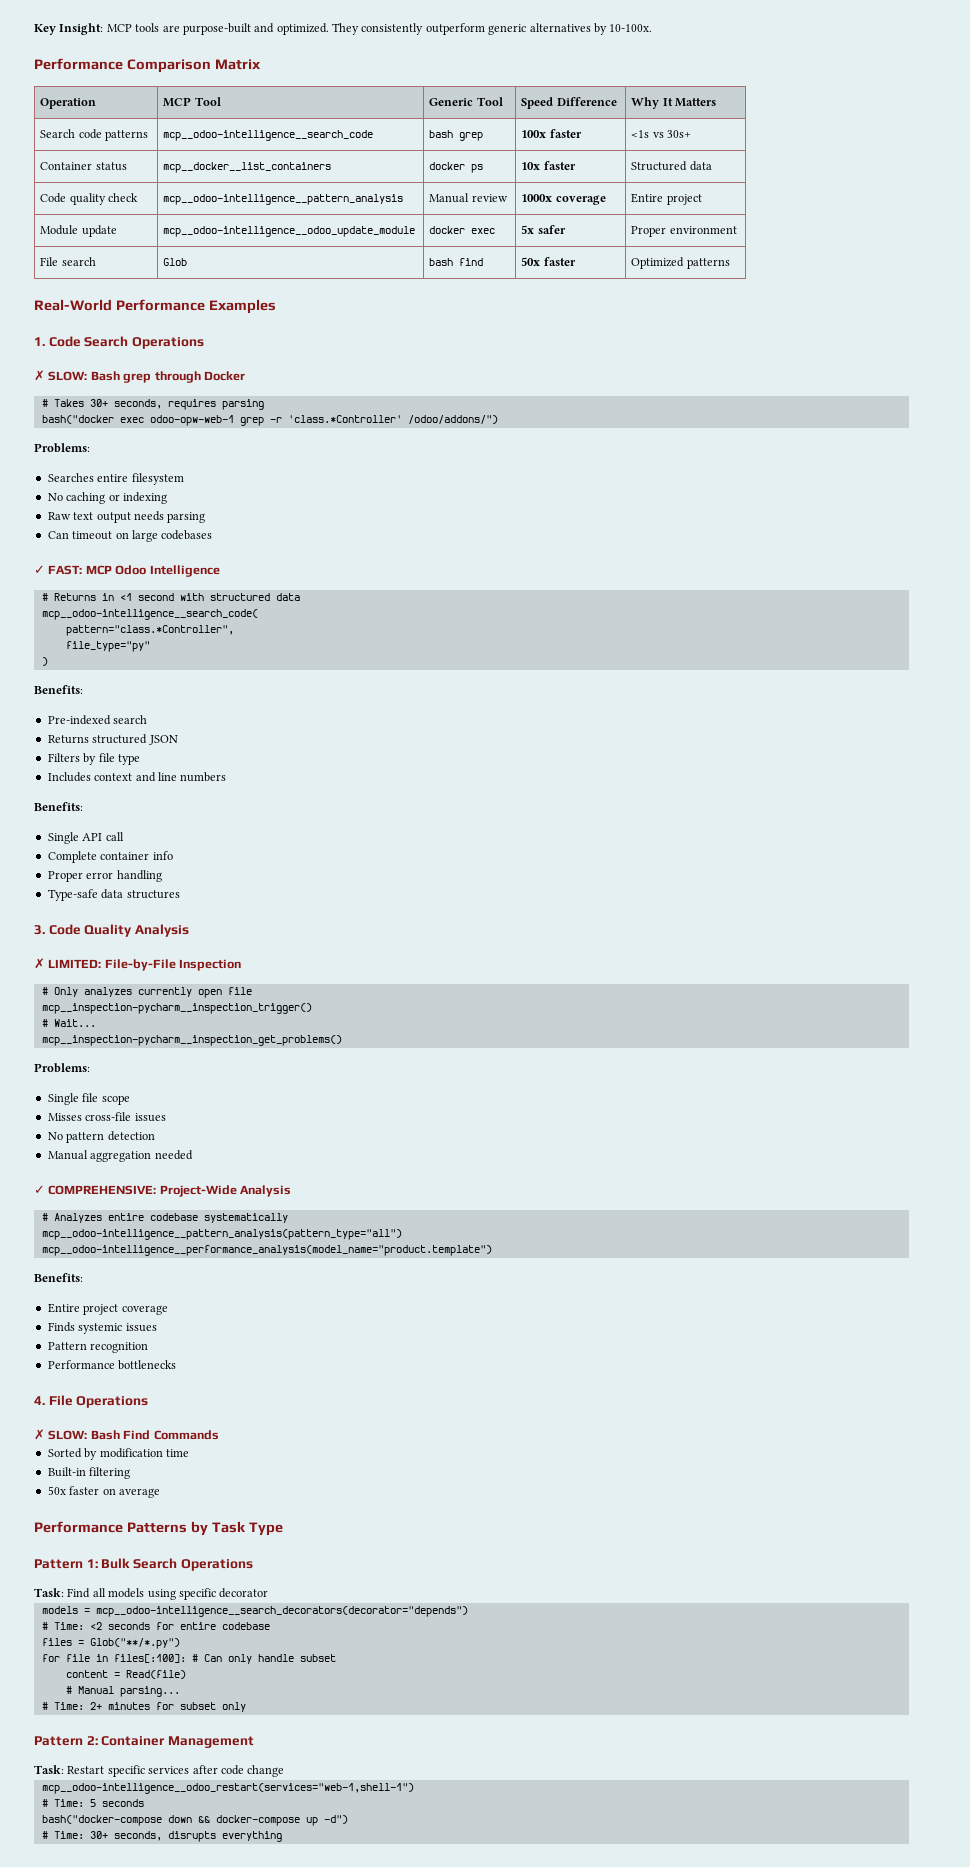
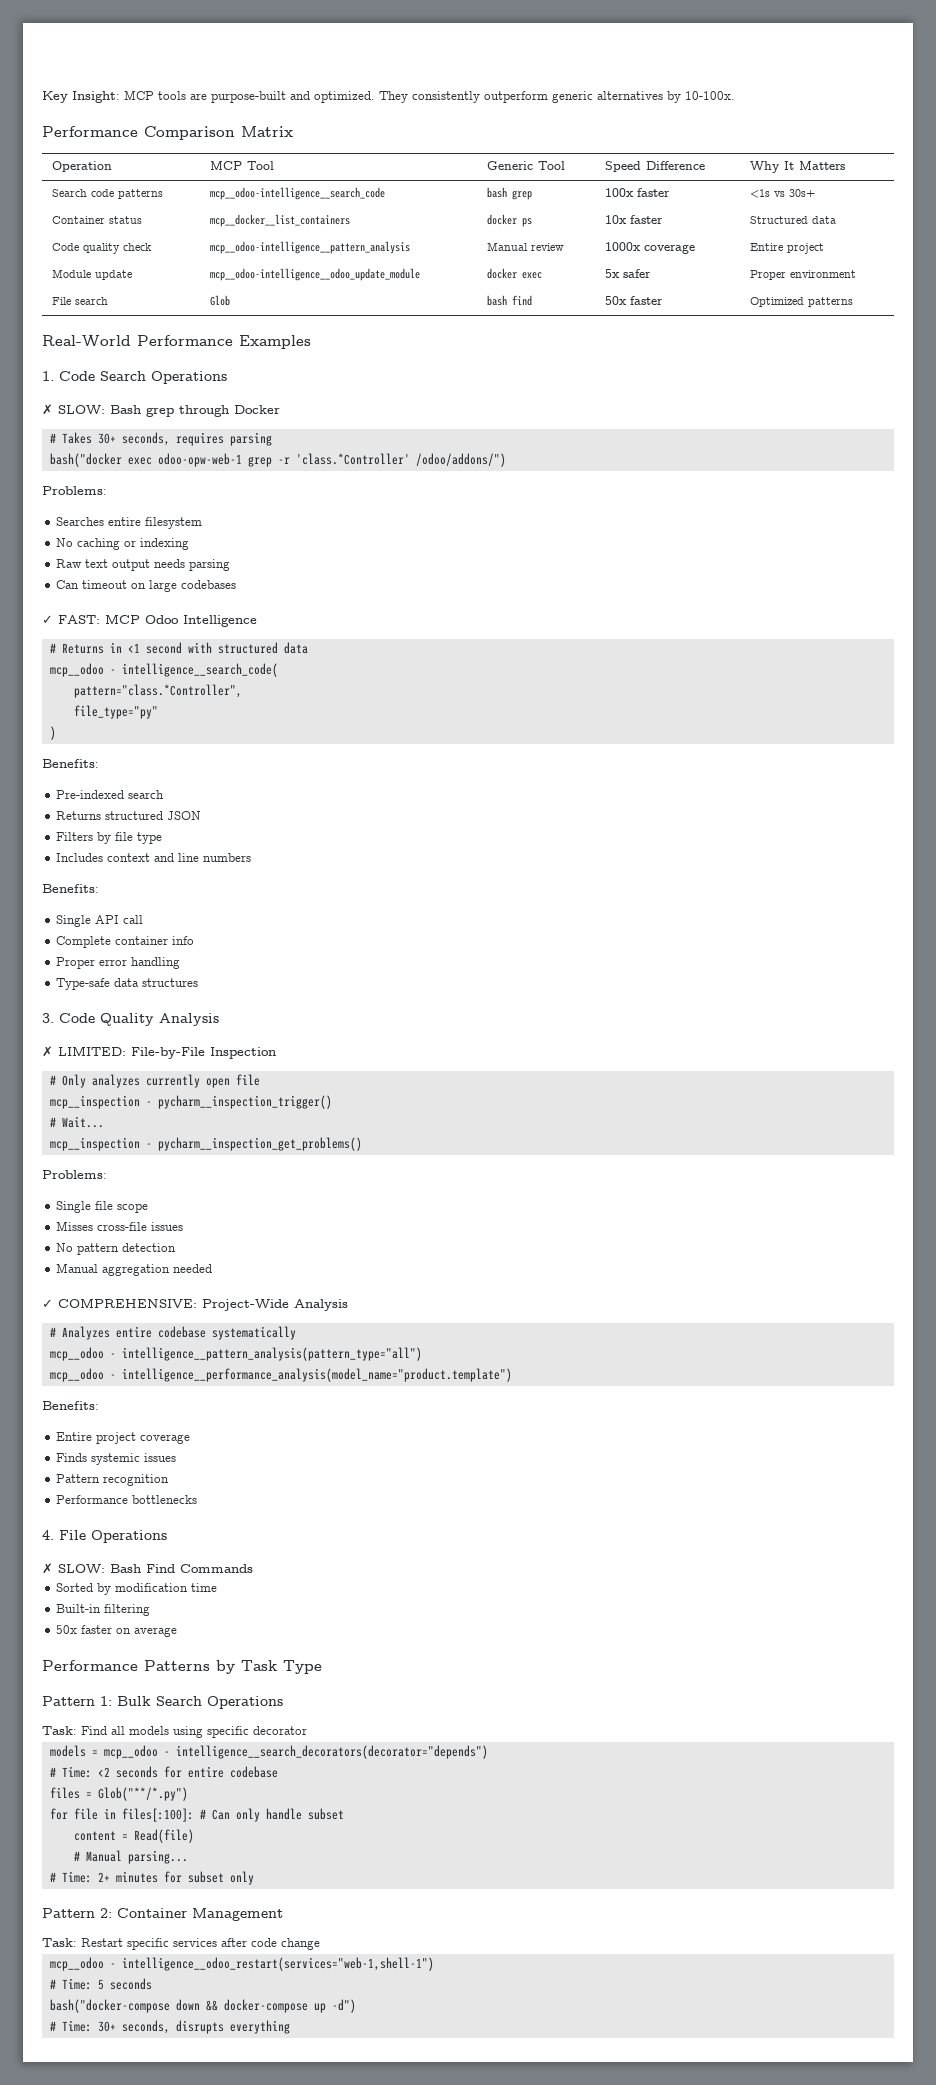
- mcp__odoo-intelligence__search_code(
+ mcp__odoo - intelligence__search_code(
- mcp__inspection-pycharm__inspection_trigger()
+ mcp__inspection - pycharm__inspection_trigger()
- mcp__inspection-pycharm__inspection_get_problems()
+ mcp__inspection - pycharm__inspection_get_problems()
- mcp__odoo-intelligence__pattern_analysis(pattern_type="all")
- mcp__odoo-intelligence__performance_analysis(model_name="product.template")
+ mcp__odoo - intelligence__pattern_analysis(pattern_type="all")
+ mcp__odoo - intelligence__performance_analysis(model_name="product.template")
- models = mcp__odoo-intelligence__search_decorators(decorator="depends")
+ models = mcp__odoo - intelligence__search_decorators(decorator="depends")
- mcp__odoo-intelligence__odoo_restart(services="web-1,shell-1")
+ mcp__odoo - intelligence__odoo_restart(services="web-1,shell-1")

